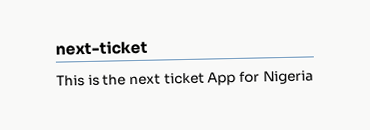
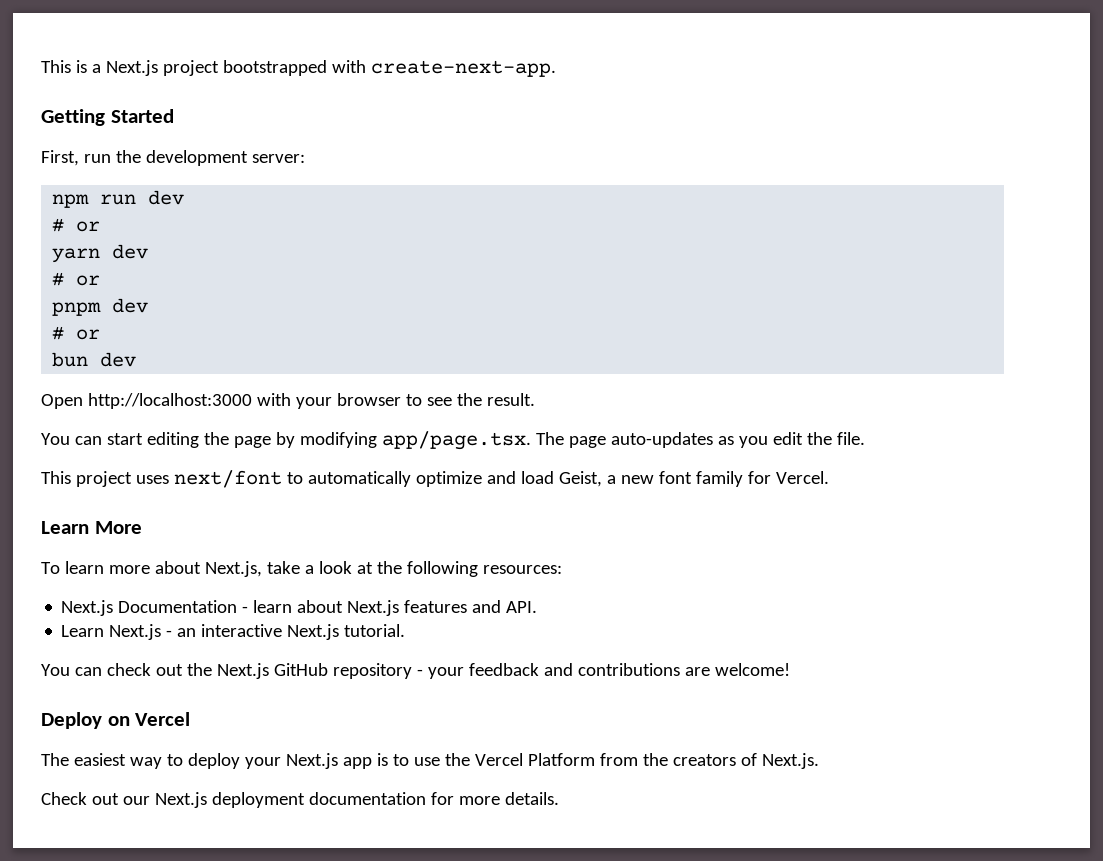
- next-ticket
- This is the next ticket App for Nigeria
+ This is a Next.js project bootstrapped with create-next-app.
+ Getting Started
+ First, run the development server:
+ npm run dev
+ # or
+ yarn dev
+ # or
+ pnpm dev
+ # or
+ bun dev
+ Open http://localhost:3000 with your browser to see the result.
+ You can start editing the page by modifying app/page.tsx. The page auto-updates as you edit the file.
+ This project uses next/font to automatically optimize and load Geist, a new font family for Vercel.
+ Learn More
+ To learn more about Next.js, take a look at the following resources:
+ Next.js Documentation - learn about Next.js features and API.
+ Learn Next.js - an interactive Next.js tutorial.
+ You can check out the Next.js GitHub repository - your feedback and contributions are welcome!
+ Deploy on Vercel
+ The easiest way to deploy your Next.js app is to use the Vercel Platform from the creators of Next.js.
+ Check out our Next.js deployment documentation for more details.

